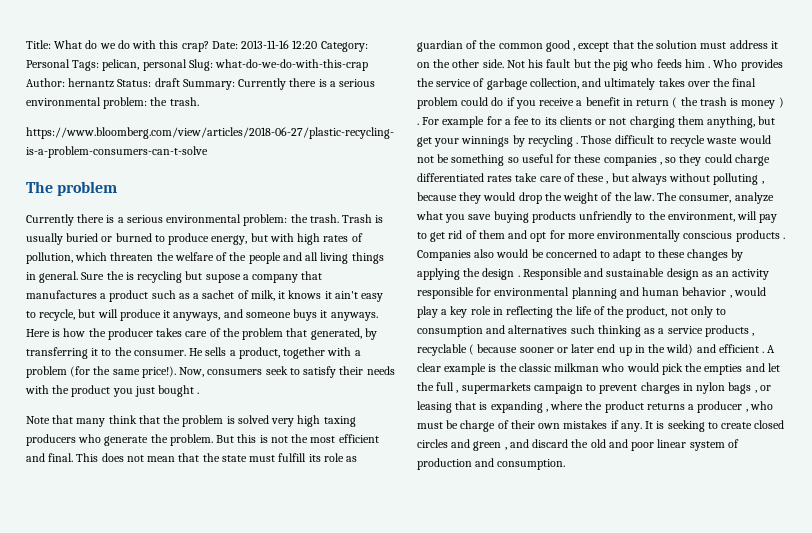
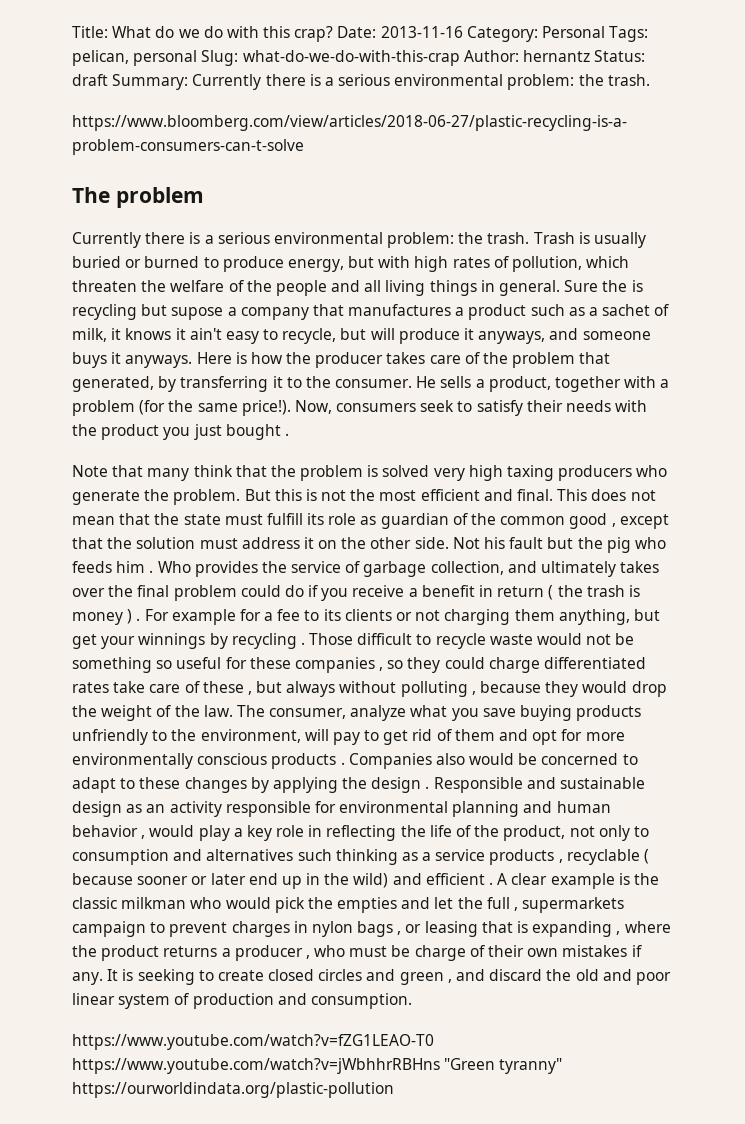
- Date: 2013-11-16 12:20 Category: Personal Tags: pelican, personal Slug: what-do-we-do-with-this-crap Author: hernantz Status: draft Summary: Currently there is a serious environmental problem: the trash.
+ Date: 2013-11-16 Category: Personal Tags: pelican, personal Slug: what-do-we-do-with-this-crap Author: hernantz Status: draft Summary: Currently there is a serious environmental problem: the trash.
+ https://www.youtube.com/watch?v=fZG1LEAO-T0 https://www.youtube.com/watch?v=jWbhhrRBHns "Green tyranny" https://ourworldindata.org/plastic-pollution

